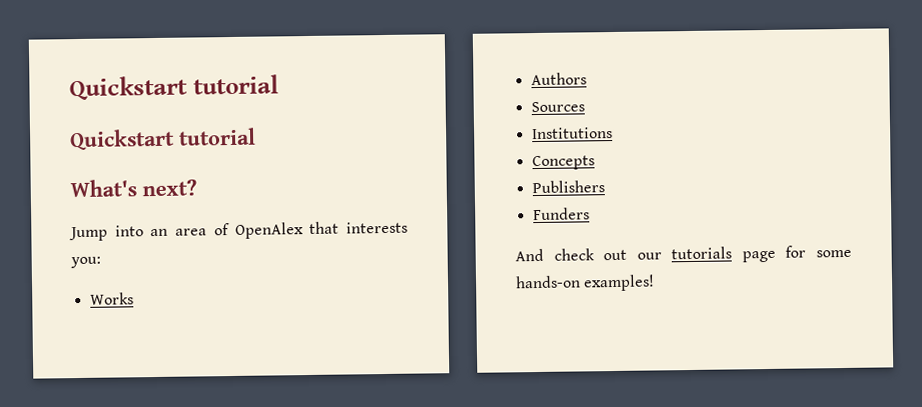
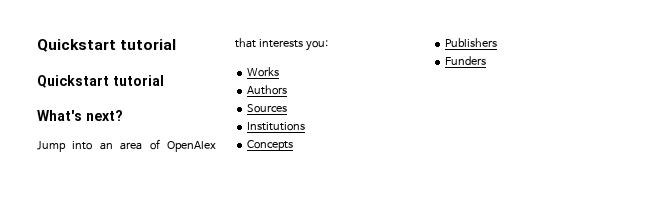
- And check out our tutorials page for some hands-on examples!

